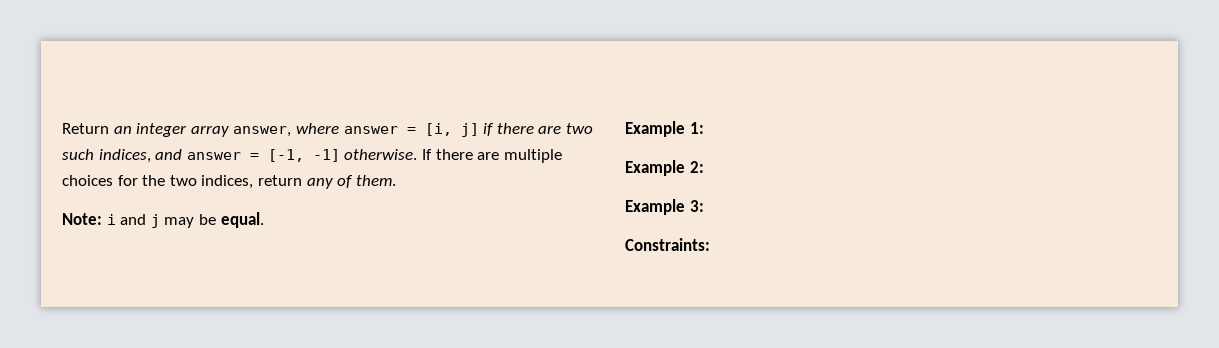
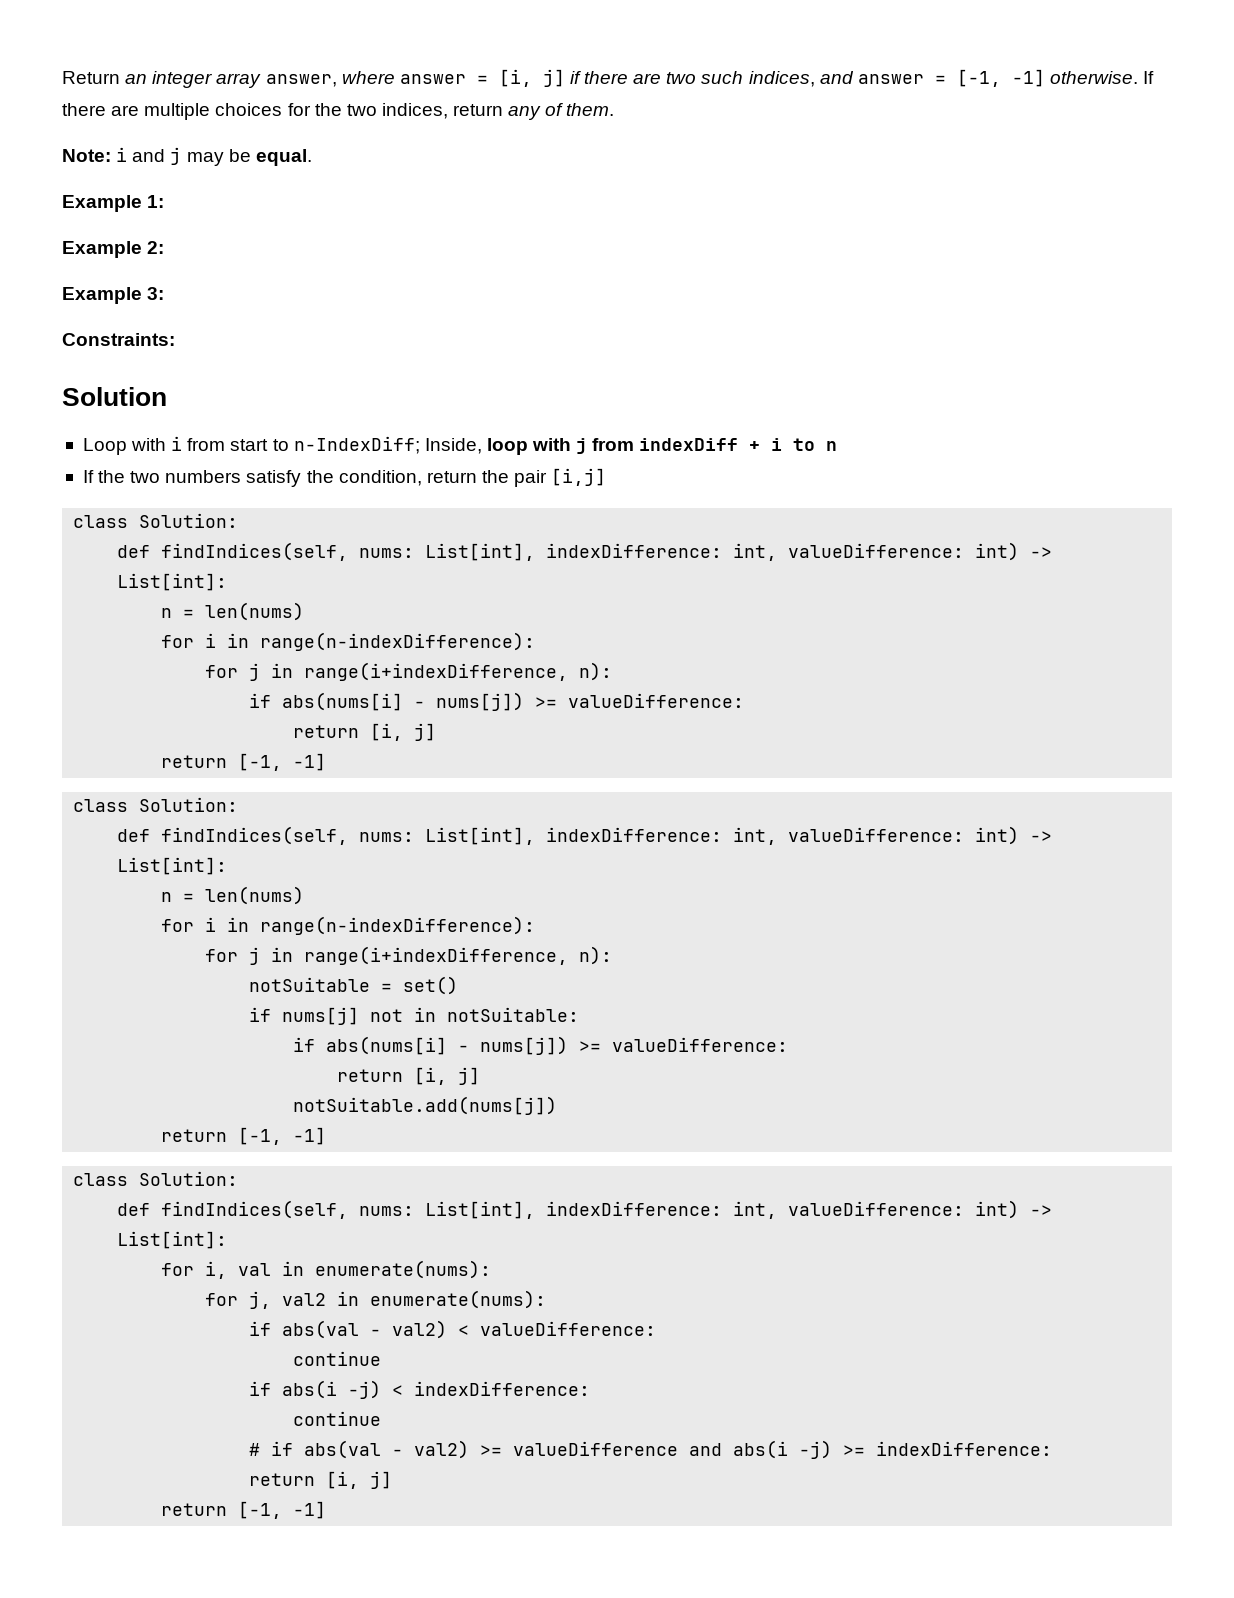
+ Solution
+ Loop with i from start to n-IndexDiff; Inside, loop with j from indexDiff + i to n
+ If the two numbers satisfy the condition, return the pair [i,j]
+ class Solution:
+ def findIndices(self, nums: List[int], indexDifference: int, valueDifference: int) -> List[int]:
+ n = len(nums)
+ for i in range(n-indexDifference):
+ for j in range(i+indexDifference, n):
+ if abs(nums[i] - nums[j]) >= valueDifference:
+ return [i, j]
+ return [-1, -1]
+ class Solution:
+ def findIndices(self, nums: List[int], indexDifference: int, valueDifference: int) -> List[int]:
+ n = len(nums)
+ for i in range(n-indexDifference):
+ for j in range(i+indexDifference, n):
+ notSuitable = set()
+ if nums[j] not in notSuitable:
+ if abs(nums[i] - nums[j]) >= valueDifference:
+ return [i, j]
+ notSuitable.add(nums[j])
+ return [-1, -1]
+ class Solution:
+ def findIndices(self, nums: List[int], indexDifference: int, valueDifference: int) -> List[int]:
+ for i, val in enumerate(nums):
+ for j, val2 in enumerate(nums):
+ if abs(val - val2) < valueDifference:
+ continue
+ if abs(i -j) < indexDifference:
+ continue
+ # if abs(val - val2) >= valueDifference and abs(i -j) >= indexDifference:
+ return [i, j]
+ return [-1, -1]

